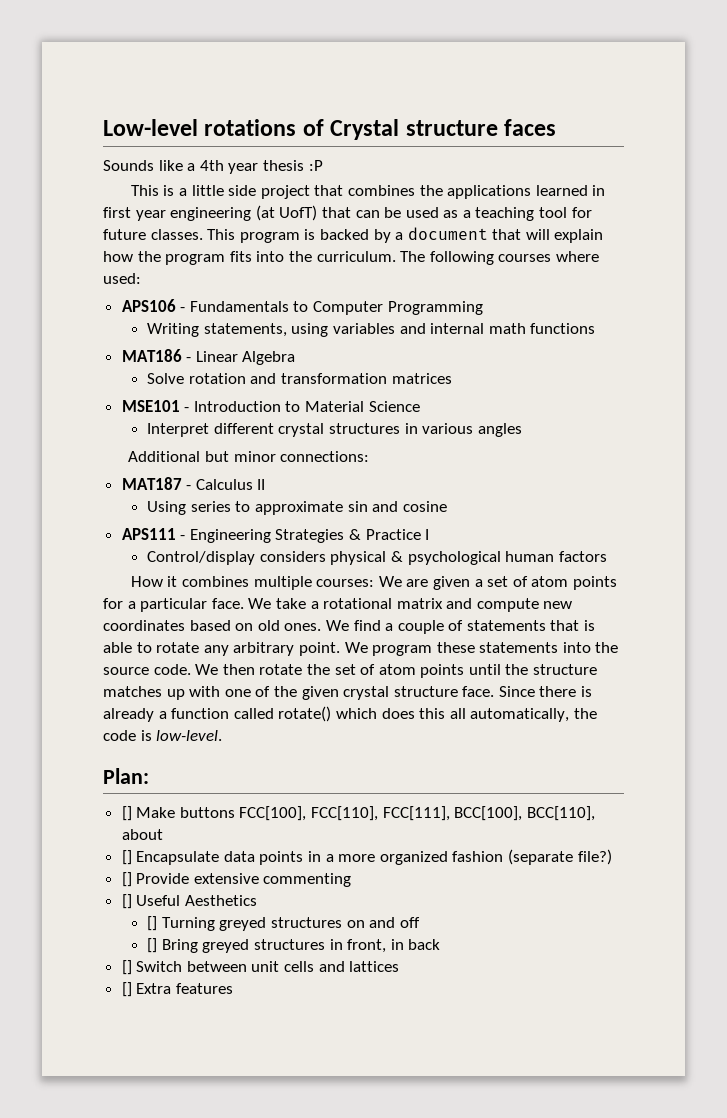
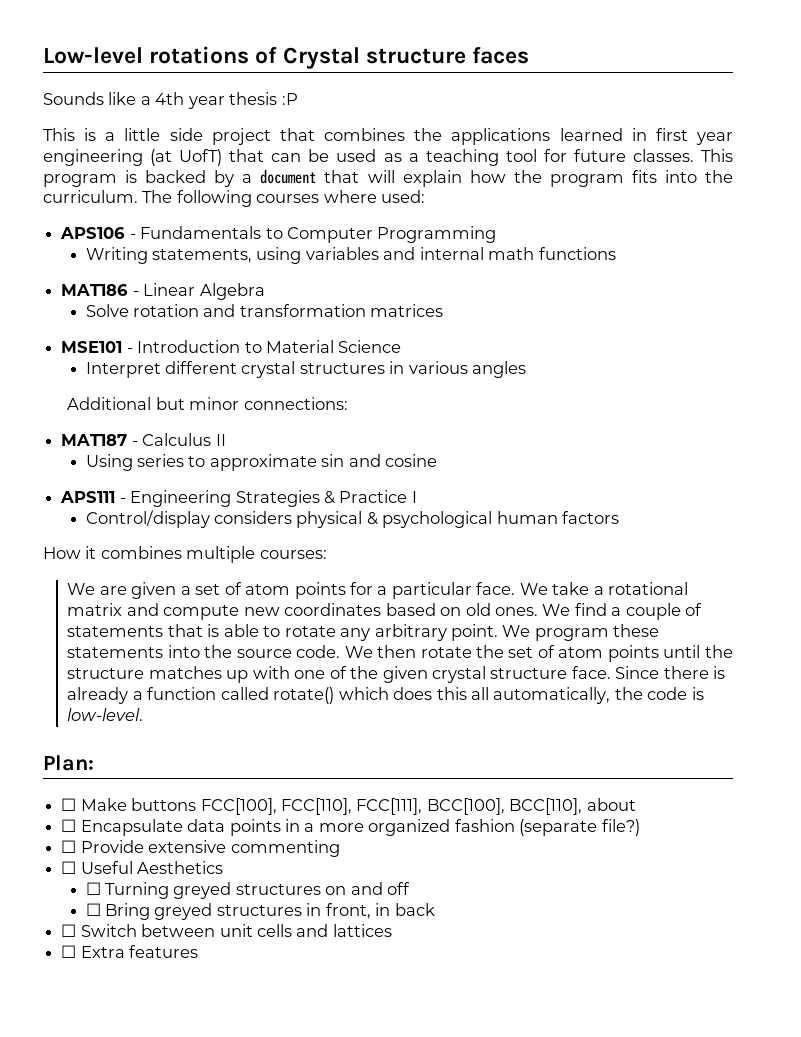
- How it combines multiple courses: We are given a set of atom points for a particular face.
+ How it combines multiple courses:
+ We are given a set of atom points for a particular face.
- [] Make buttons FCC[100], FCC[110], FCC[111], BCC[100], BCC[110], about
+ ☐ Make buttons FCC[100], FCC[110], FCC[111], BCC[100], BCC[110], about
- [] Encapsulate data points in a more organized fashion (separate file?)
+ ☐ Encapsulate data points in a more organized fashion (separate file?)
- [] Provide extensive commenting
+ ☐ Provide extensive commenting
- [] Useful Aesthetics
+ ☐ Useful Aesthetics
- [] Turning greyed structures on and off
+ ☐ Turning greyed structures on and off
- [] Bring greyed structures in front, in back
+ ☐ Bring greyed structures in front, in back
- [] Switch between unit cells and lattices
+ ☐ Switch between unit cells and lattices
- [] Extra features
+ ☐ Extra features

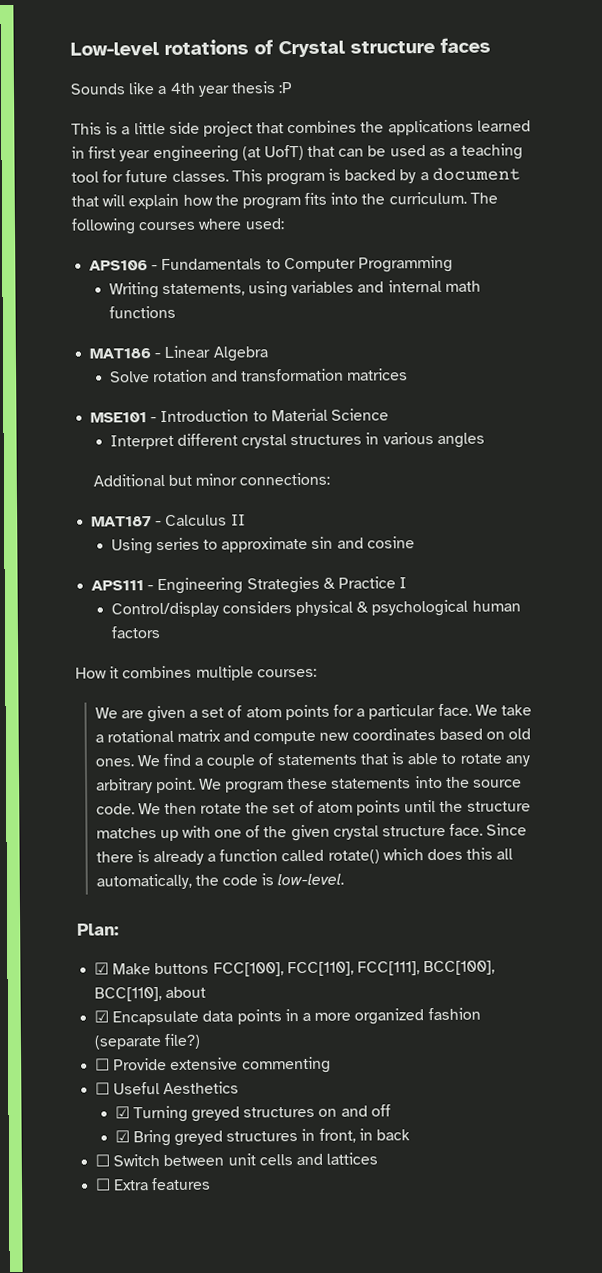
- ☐ Make buttons FCC[100], FCC[110], FCC[111], BCC[100], BCC[110], about
+ ☑ Make buttons FCC[100], FCC[110], FCC[111], BCC[100], BCC[110], about
- ☐ Encapsulate data points in a more organized fashion (separate file?)
+ ☑ Encapsulate data points in a more organized fashion (separate file?)
- ☐ Turning greyed structures on and off
+ ☑ Turning greyed structures on and off
- ☐ Bring greyed structures in front, in back
+ ☑ Bring greyed structures in front, in back

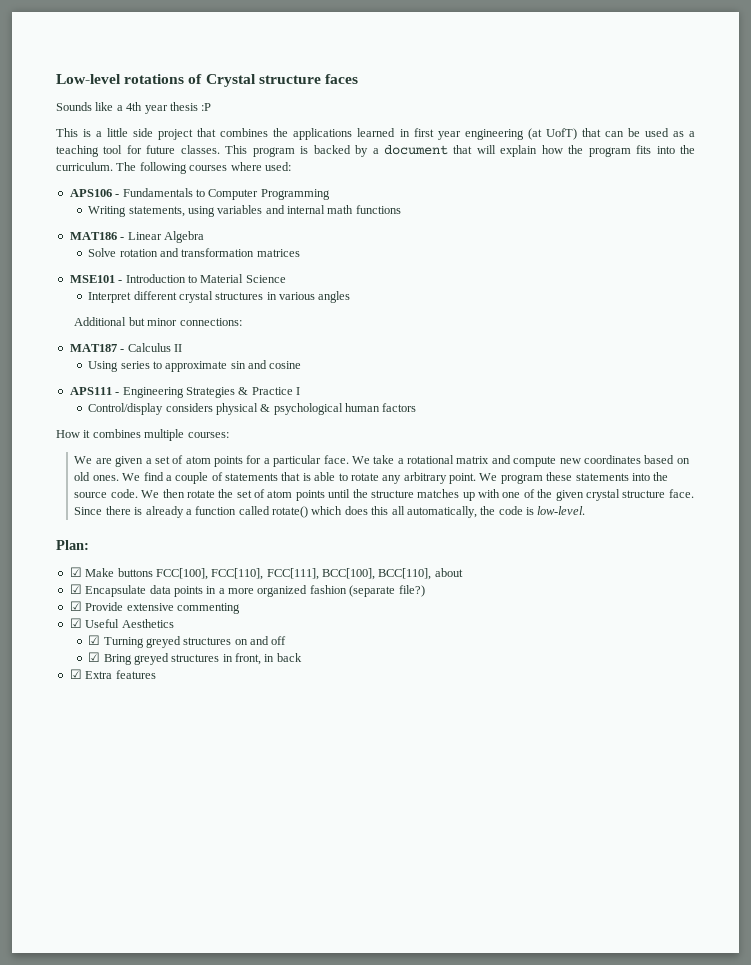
- ☐ Provide extensive commenting
+ ☑ Provide extensive commenting
- ☐ Useful Aesthetics
+ ☑ Useful Aesthetics
- ☐ Switch between unit cells and lattices
- ☐ Extra features
+ ☑ Extra features

